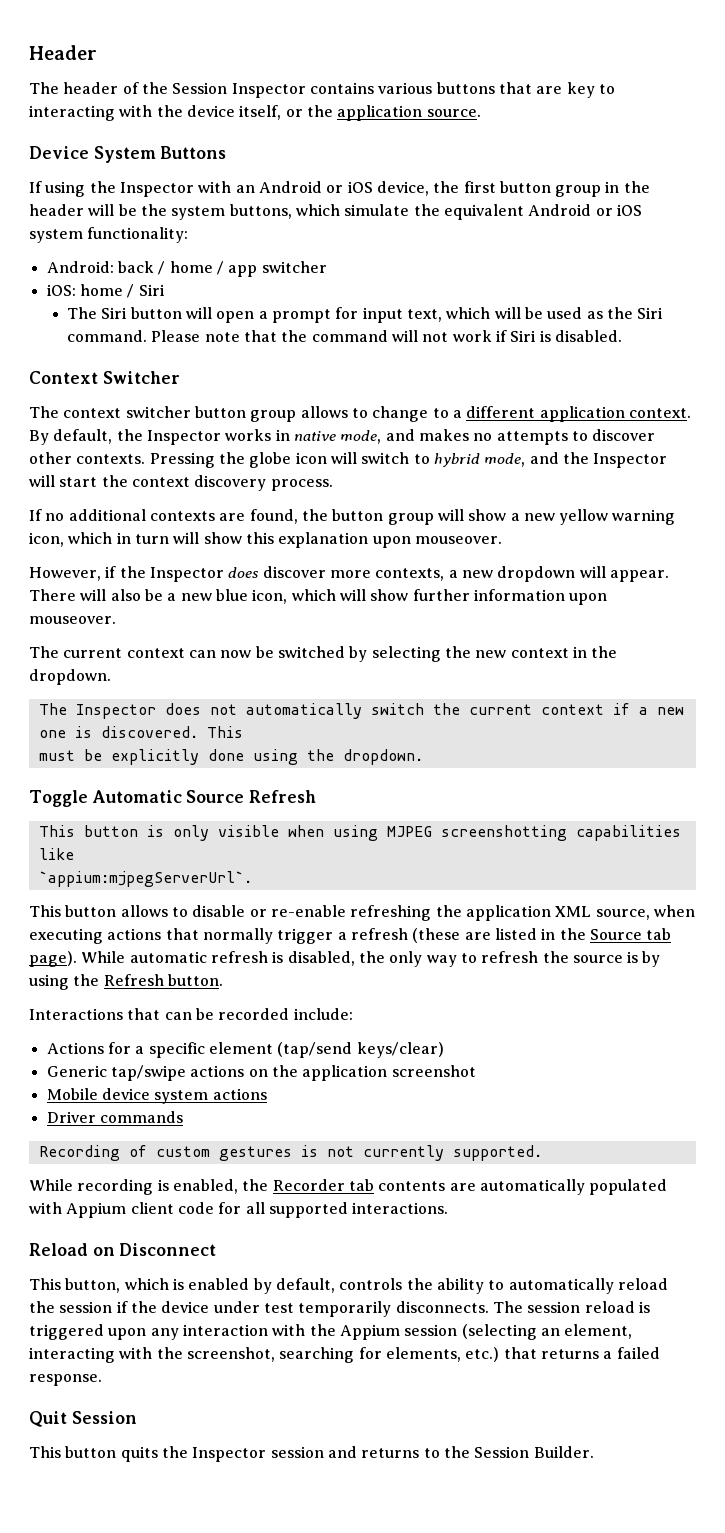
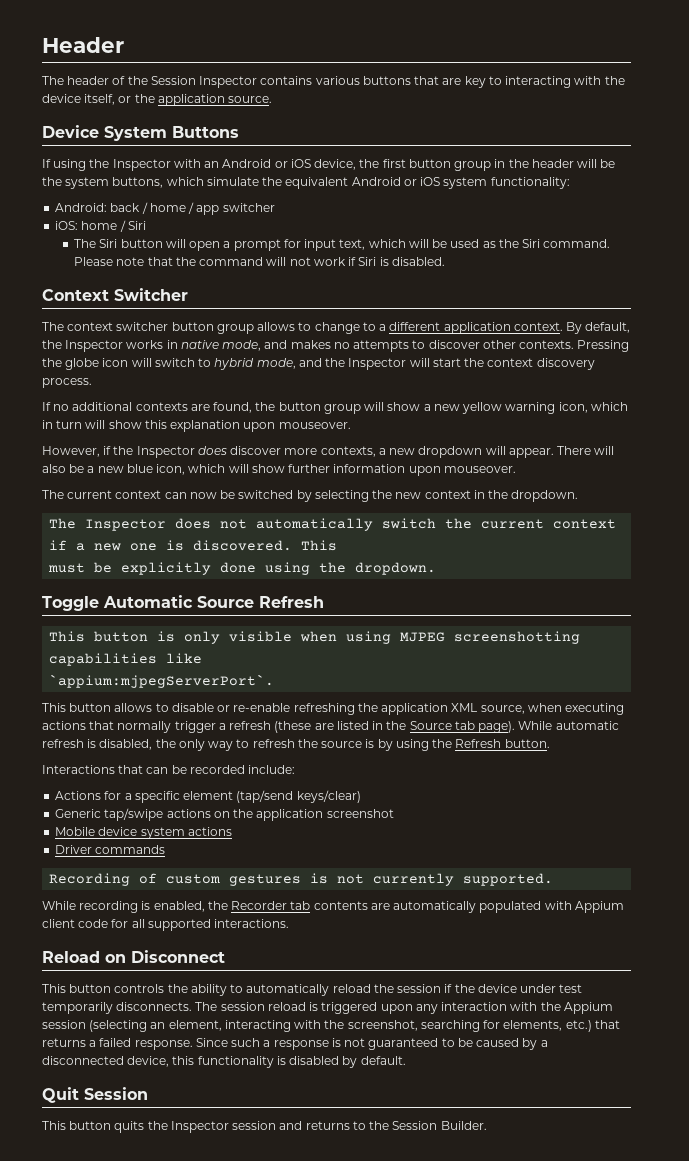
- `appium:mjpegServerUrl`.
+ `appium:mjpegServerPort`.
- This button, which is enabled by default, controls the ability to automatically reload the session if the device under test temporarily disconnects.
+ This button controls the ability to automatically reload the session if the device under test temporarily disconnects.
+ Since such a response is not guaranteed to be caused by a disconnected device, this functionality is disabled by default.

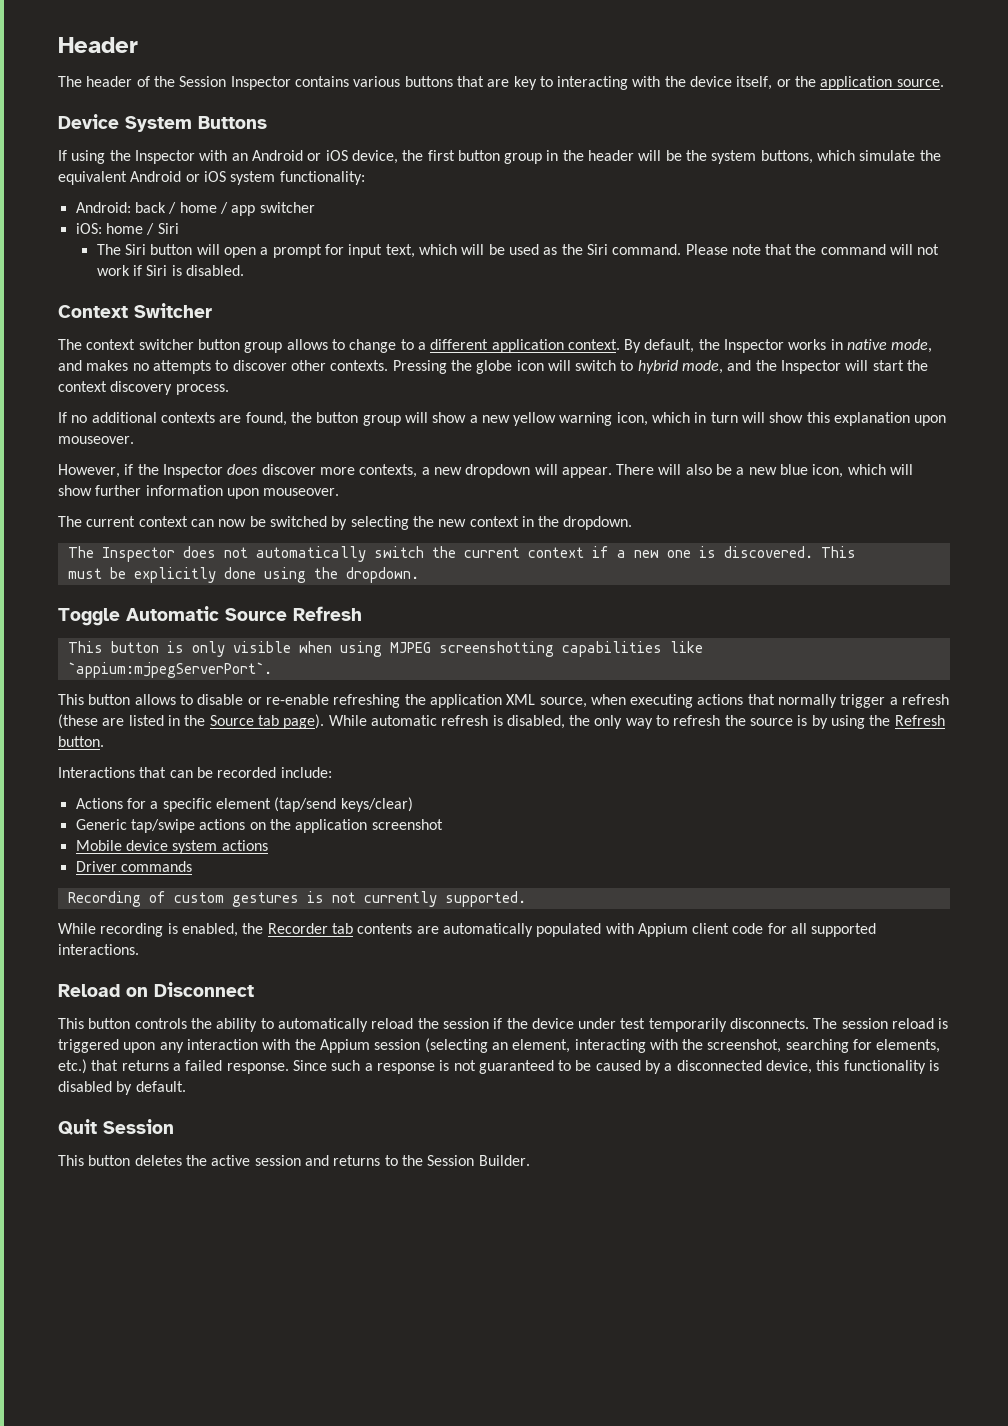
- This button quits the Inspector session and returns to the Session Builder.
+ This button deletes the active session and returns to the Session Builder.

